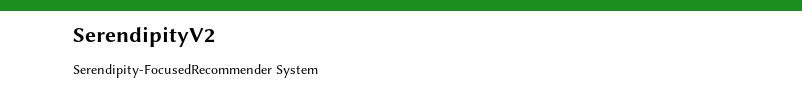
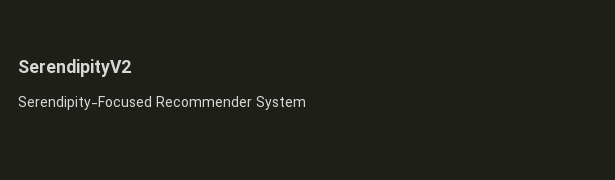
- Serendipity-FocusedRecommender System
+ Serendipity-Focused Recommender System

